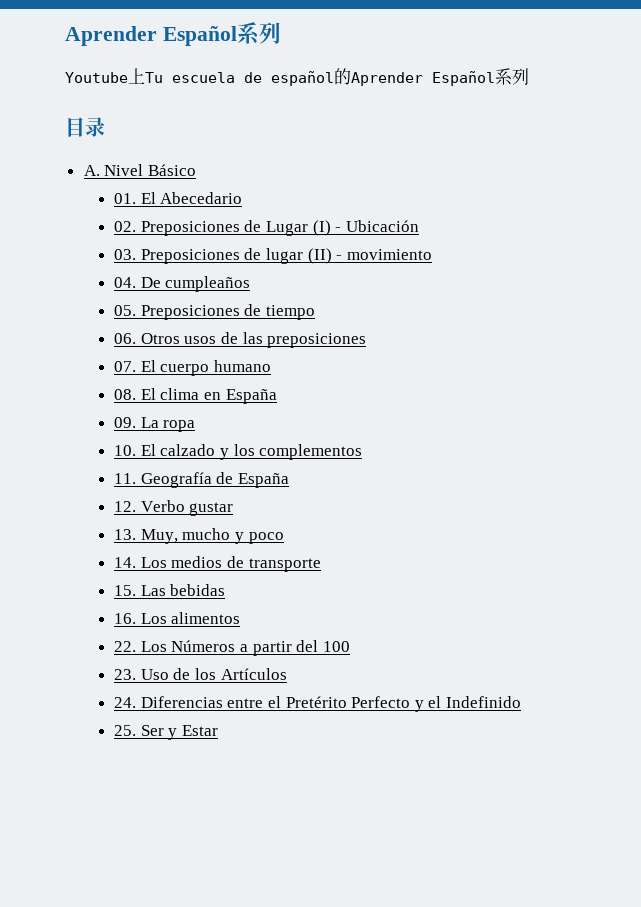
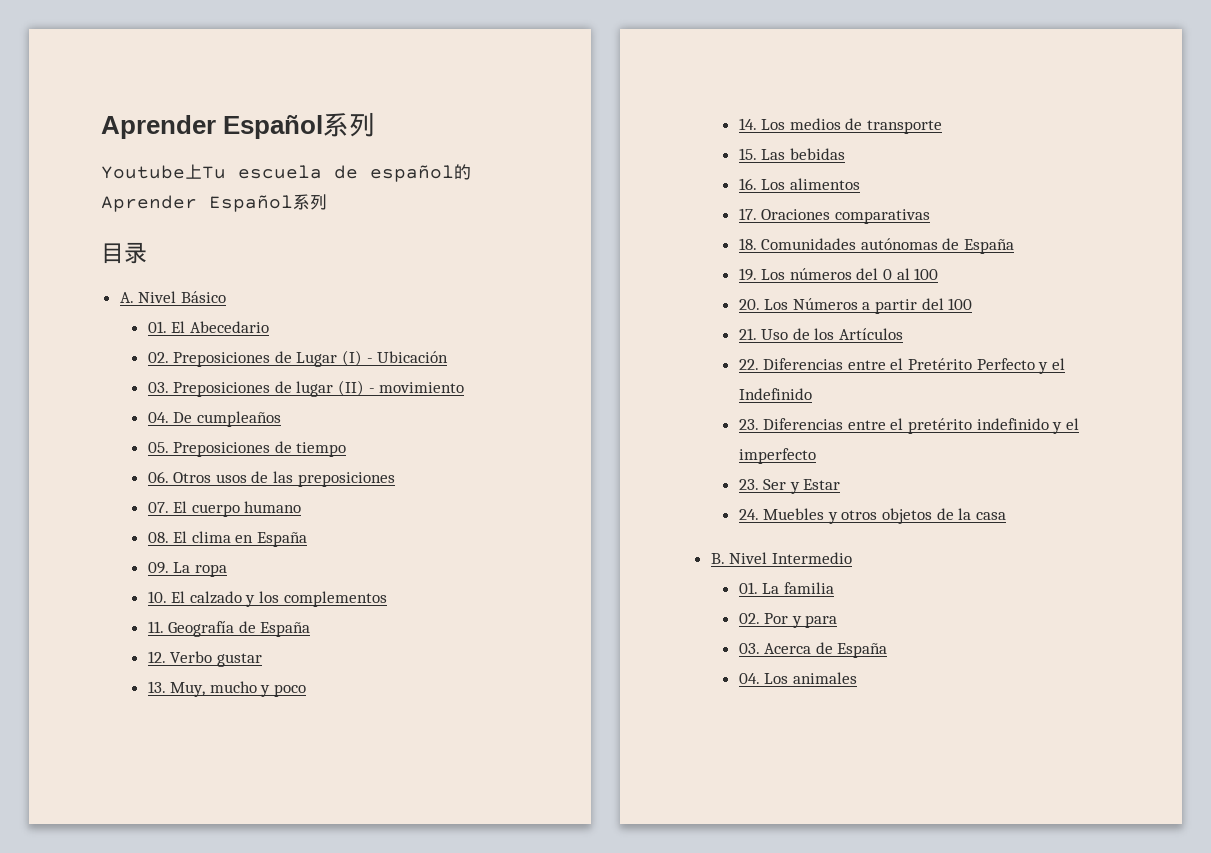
- 22. Los Números a partir del 100
+ 17. Oraciones comparativas
+ 18. Comunidades autónomas de España
+ 19. Los números del 0 al 100
+ 20. Los Números a partir del 100
- 23. Uso de los Artículos
+ 21. Uso de los Artículos
- 24. Diferencias entre el Pretérito Perfecto y el Indefinido
+ 22. Diferencias entre el Pretérito Perfecto y el Indefinido
- 25. Ser y Estar
+ 23. Diferencias entre el pretérito indefinido y el imperfecto
+ 23. Ser y Estar
+ 24. Muebles y otros objetos de la casa
+ B. Nivel Intermedio
+ 01. La familia
+ 02. Por y para
+ 03. Acerca de España
+ 04. Los animales

